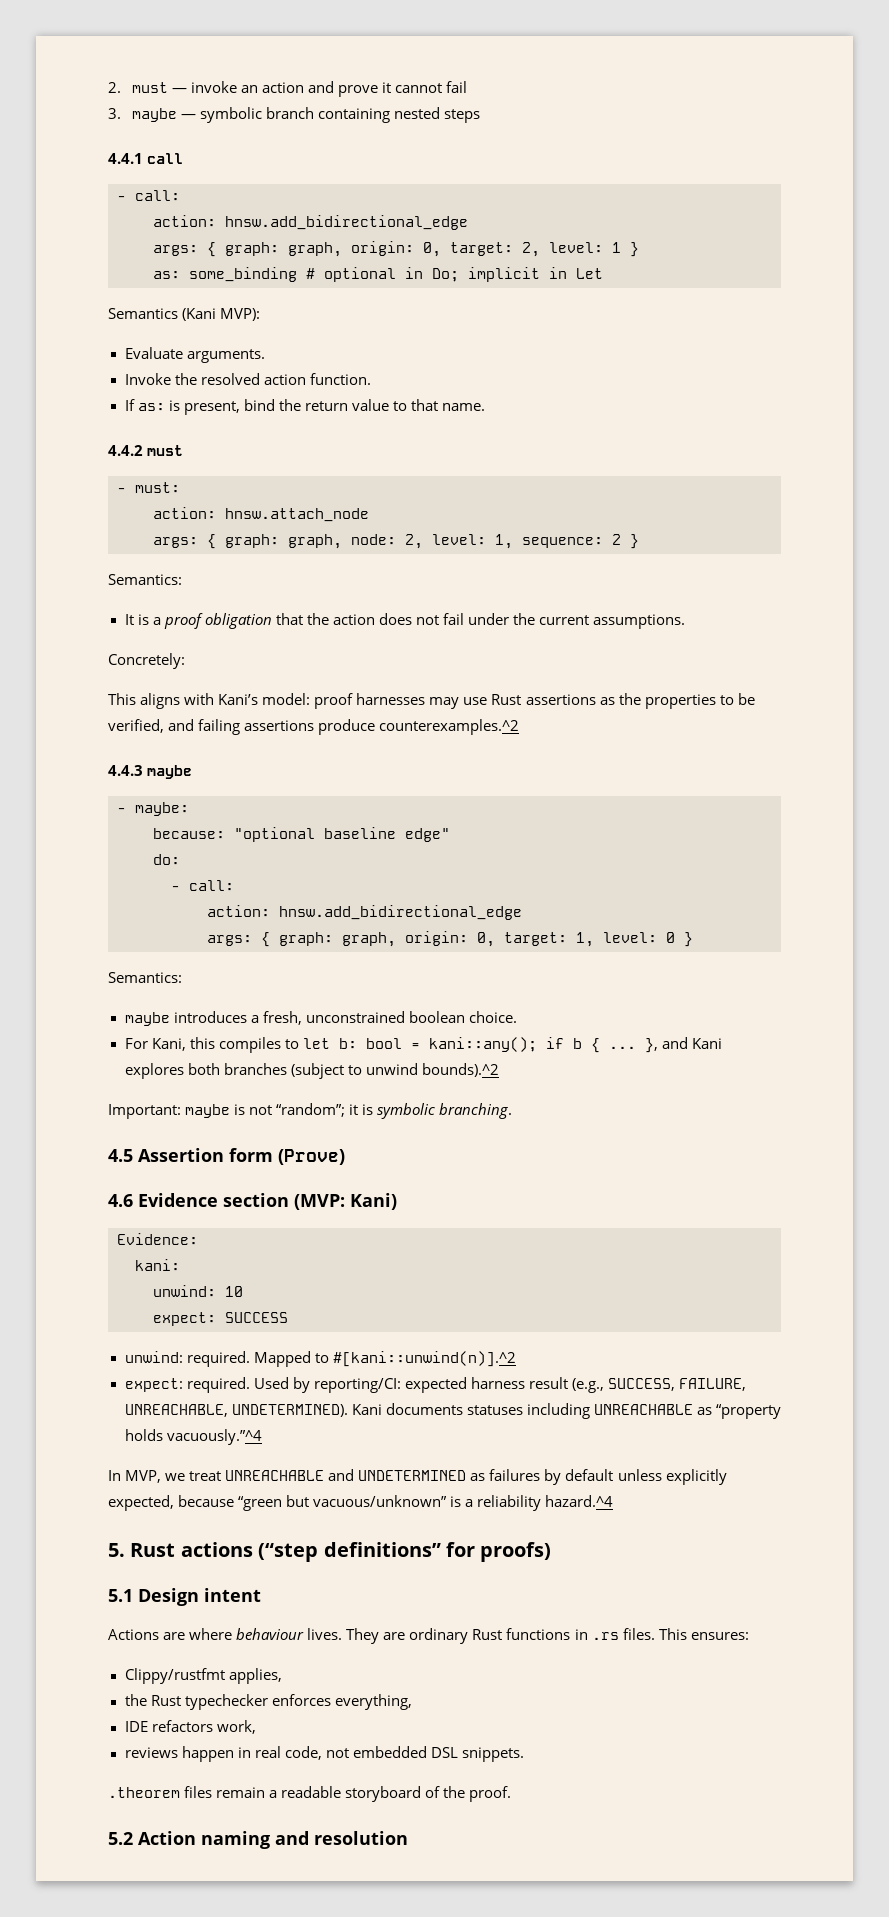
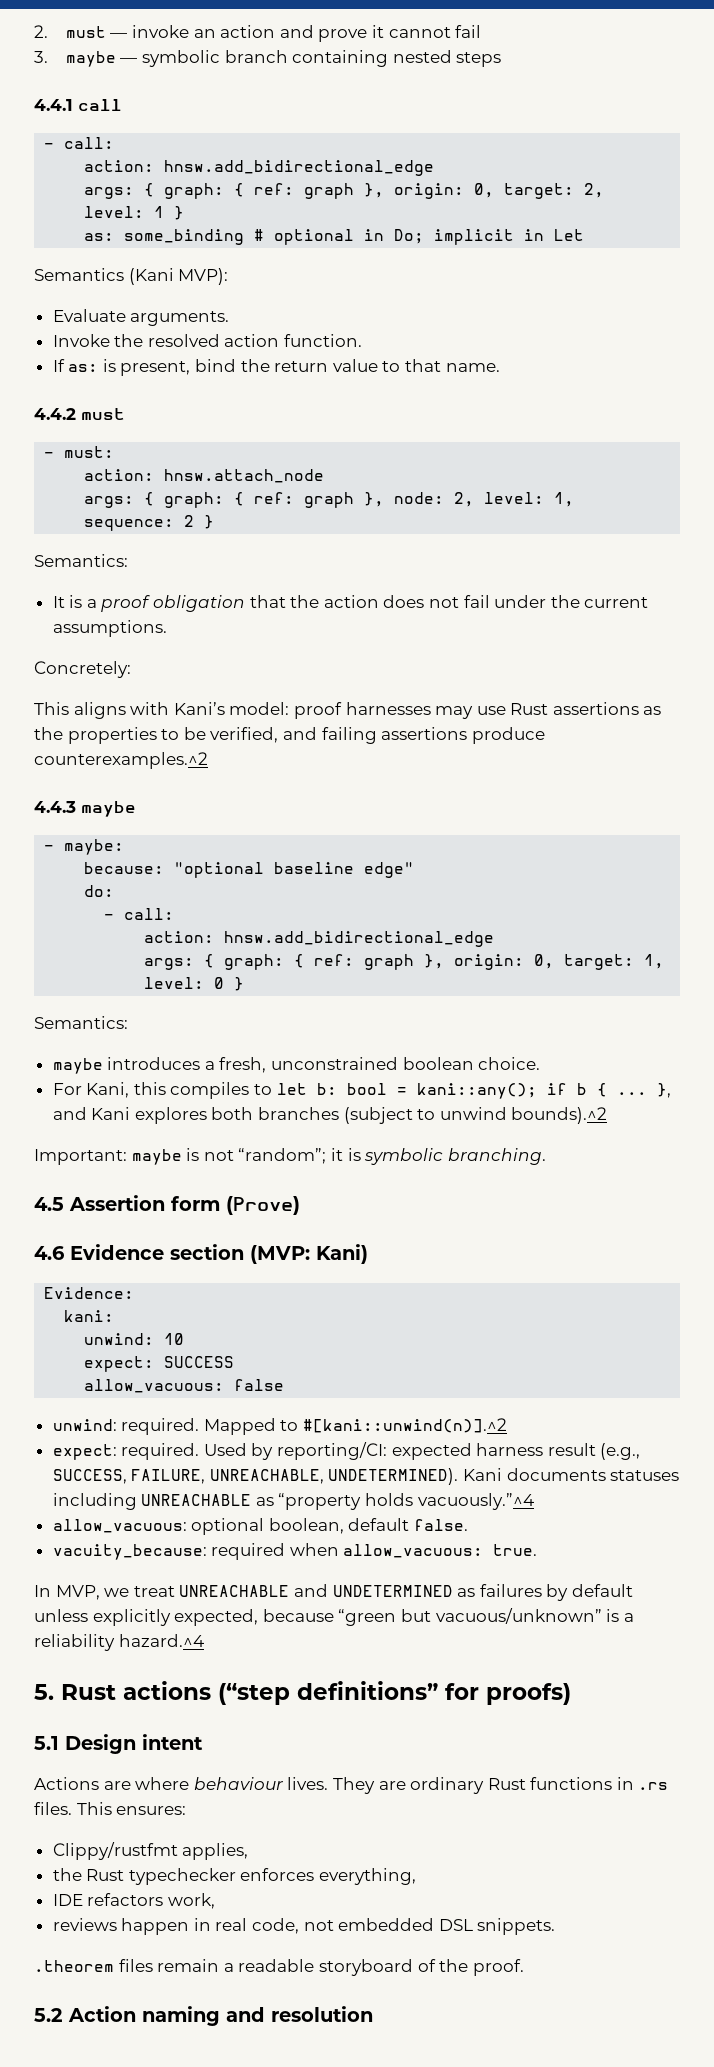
- args: { graph: graph, origin: 0, target: 2, level: 1 }
+ args: { graph: { ref: graph }, origin: 0, target: 2, level: 1 }
- args: { graph: graph, node: 2, level: 1, sequence: 2 }
+ args: { graph: { ref: graph }, node: 2, level: 1, sequence: 2 }
- args: { graph: graph, origin: 0, target: 1, level: 0 }
+ args: { graph: { ref: graph }, origin: 0, target: 1, level: 0 }
+ allow_vacuous: false
+ allow_vacuous: optional boolean, default false.
+ vacuity_because: required when allow_vacuous: true.

